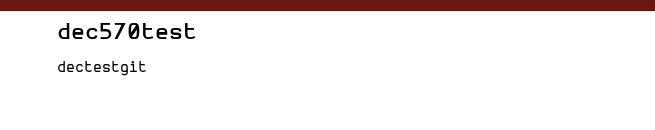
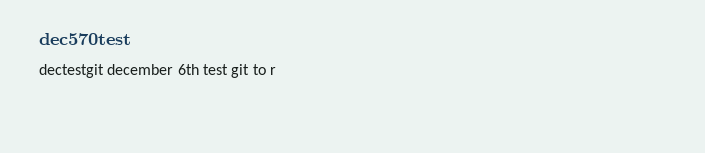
- dectestgit
+ dectestgit december 6th test git to r

